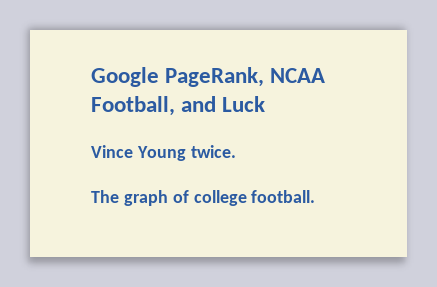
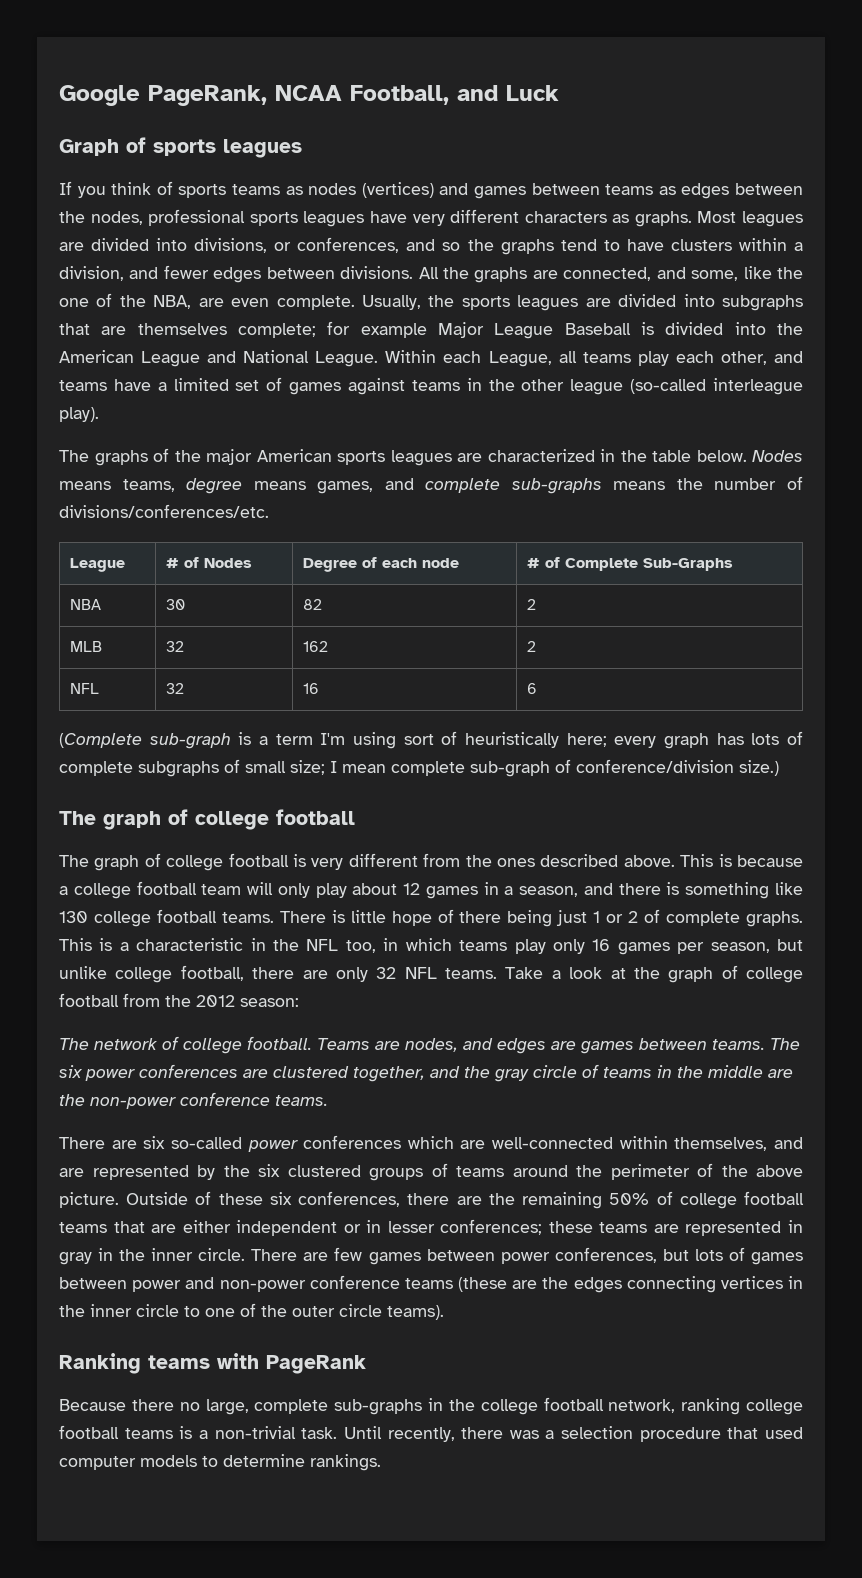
- Vince Young twice.
- The graph of college football.
+ Graph of sports leagues
+ If you think of sports teams as nodes (vertices) and games between teams as edges between the nodes, professional sports leagues have very different characters as graphs. Most leagues are divided into divisions, or conferences, and so the graphs tend to have clusters within a division, and fewer edges between divisions. All the graphs are connected, and some, like the one of the NBA, are even complete. Usually, the sports leagues are divided into subgraphs that are themselves complete; for example Major League Baseball is divided into the American League and National League. Within each League, all teams play each other, and teams have a limited set of games against teams in the other league (so-called interleague play).
+ The graphs of the major American sports leagues are characterized in the table below. Nodes means teams, degree means games, and complete sub-graphs means the number of divisions/conferences/etc.
+ League | # of Nodes | Degree of each node | # of Complete Sub-Graphs
+ NBA | 30 | 82 | 2
+ MLB | 32 | 162 | 2
+ NFL | 32 | 16 | 6
+ (Complete sub-graph is a term I'm using sort of heuristically here; every graph has lots of complete subgraphs of small size; I mean complete sub-graph of conference/division size.)
+ The graph of college football
+ The graph of college football is very different from the ones described above. This is because a college football team will only play about 12 games in a season, and there is something like 130 college football teams. There is little hope of there being just 1 or 2 of complete graphs. This is a characteristic in the NFL too, in which teams play only 16 games per season, but unlike college football, there are only 32 NFL teams. Take a look at the graph of college football from the 2012 season:
+ The network of college football. Teams are nodes, and edges are games between teams. The six power conferences are clustered together, and the gray circle of teams in the middle are the non-power conference teams.
+ There are six so-called power conferences which are well-connected within themselves, and are represented by the six clustered groups of teams around the perimeter of the above picture. Outside of these six conferences, there are the remaining 50% of college football teams that are either independent or in lesser conferences; these teams are represented in gray in the inner circle. There are few games between power conferences, but lots of games between power and non-power conference teams (these are the edges connecting vertices in the inner circle to one of the outer circle teams).
+ Ranking teams with PageRank
+ Because there no large, complete sub-graphs in the college football network, ranking college football teams is a non-trivial task. Until recently, there was a selection procedure that used computer models to determine rankings.

